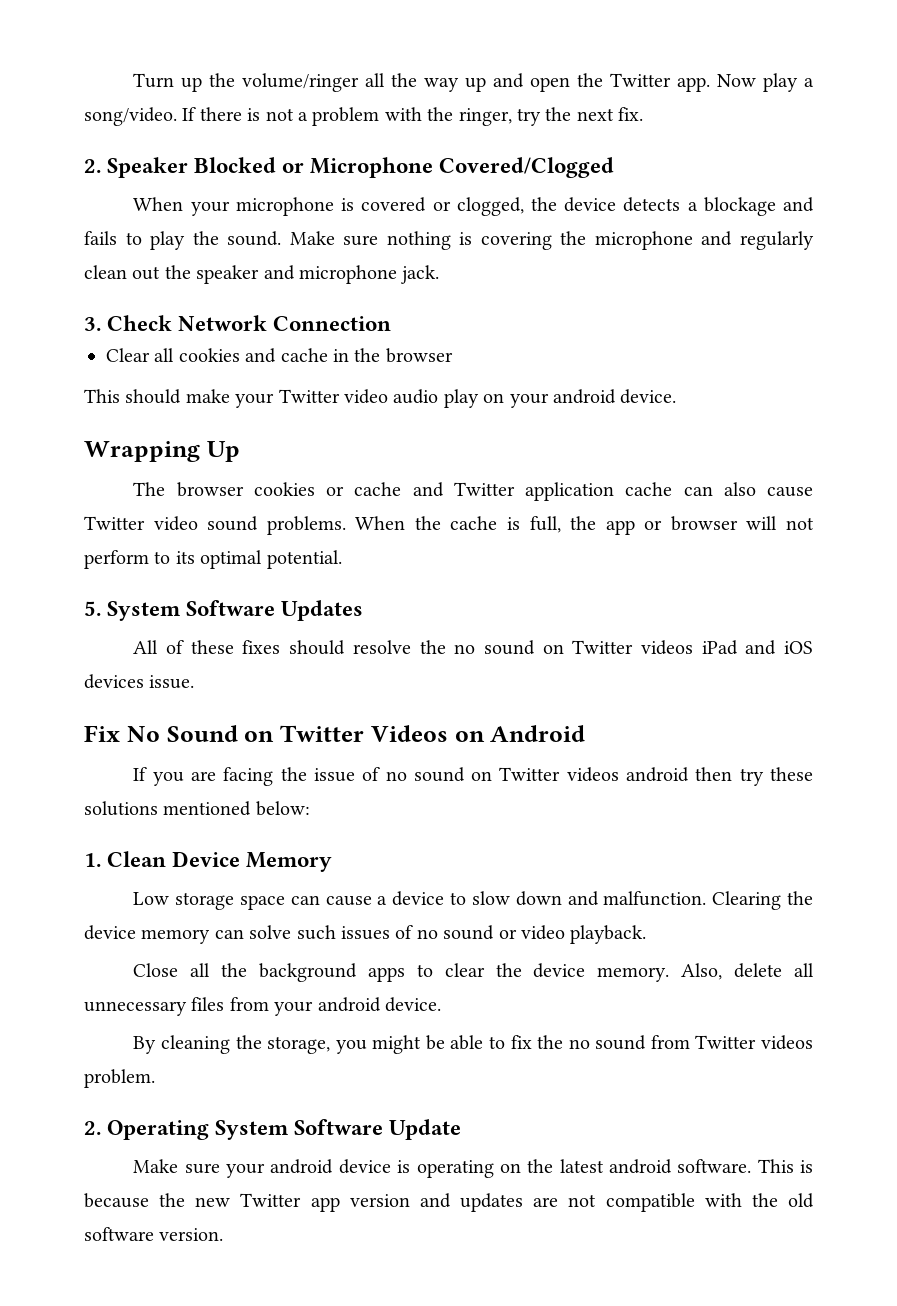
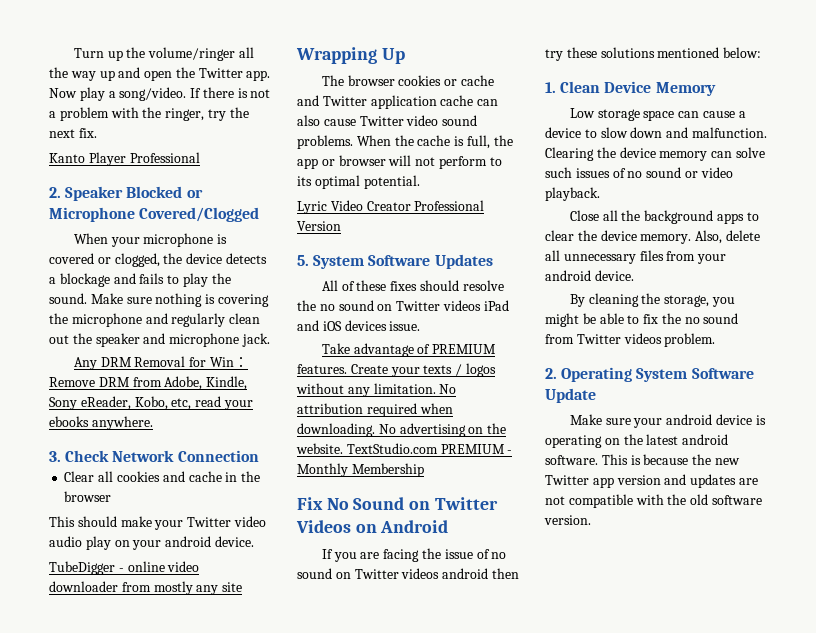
+ Kanto Player Professional
+ Any DRM Removal for Win：Remove DRM from Adobe, Kindle, Sony eReader, Kobo, etc, read your ebooks anywhere.
+ TubeDigger - online video downloader from mostly any site
+ Lyric Video Creator Professional Version
+ Take advantage of PREMIUM features. Create your texts / logos without any limitation. No attribution required when downloading. No advertising on the website. TextStudio.com PREMIUM - Monthly Membership

